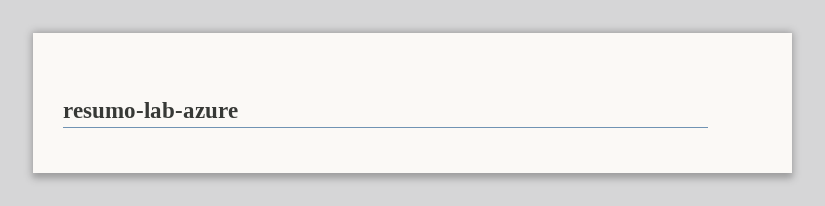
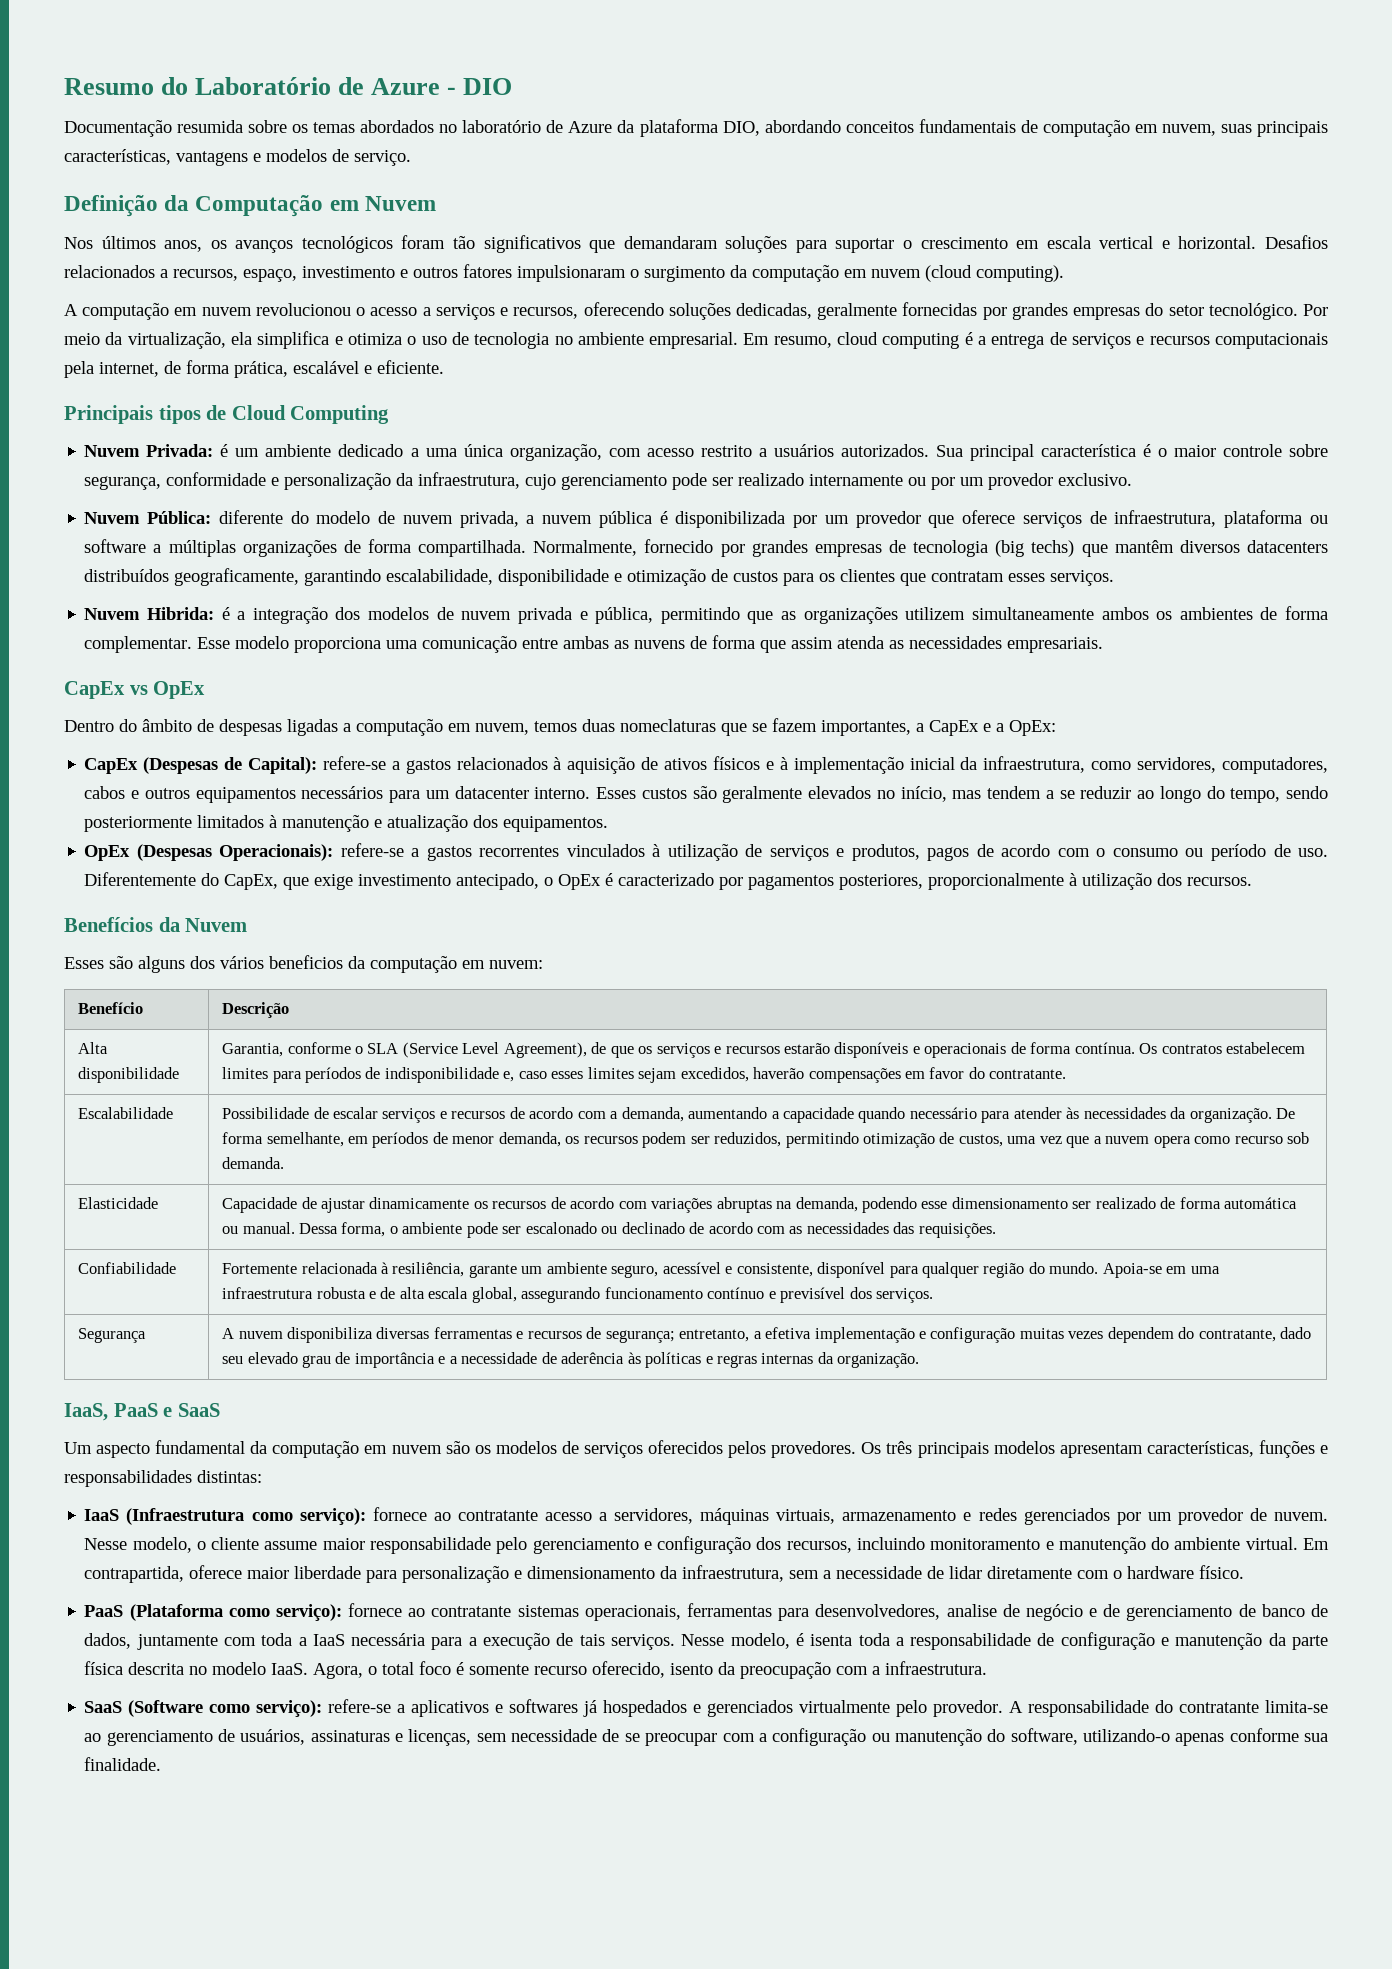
- resumo-lab-azure
+ Resumo do Laboratório de Azure - DIO
+ Documentação resumida sobre os temas abordados no laboratório de Azure da plataforma DIO, abordando conceitos fundamentais de computação em nuvem, suas principais características, vantagens e modelos de serviço.
+ Definição da Computação em Nuvem
+ Nos últimos anos, os avanços tecnológicos foram tão significativos que demandaram soluções para suportar o crescimento em escala vertical e horizontal. Desafios relacionados a recursos, espaço, investimento e outros fatores impulsionaram o surgimento da computação em nuvem (cloud computing).
+ A computação em nuvem revolucionou o acesso a serviços e recursos, oferecendo soluções dedicadas, geralmente fornecidas por grandes empresas do setor tecnológico. Por meio da virtualização, ela simplifica e otimiza o uso de tecnologia no ambiente empresarial. Em resumo, cloud computing é a entrega de serviços e recursos computacionais pela internet, de forma prática, escalável e eficiente.
+ Principais tipos de Cloud Computing
+ Nuvem Privada: é um ambiente dedicado a uma única organização, com acesso restrito a usuários autorizados. Sua principal característica é o maior controle sobre segurança, conformidade e personalização da infraestrutura, cujo gerenciamento pode ser realizado internamente ou por um provedor exclusivo.
+ Nuvem Pública: diferente do modelo de nuvem privada, a nuvem pública é disponibilizada por um provedor que oferece serviços de infraestrutura, plataforma ou software a múltiplas organizações de forma compartilhada. Normalmente, fornecido por grandes empresas de tecnologia (big techs) que mantêm diversos datacenters distribuídos geograficamente, garantindo escalabilidade, disponibilidade e otimização de custos para os clientes que contratam esses serviços.
+ Nuvem Hibrida: é a integração dos modelos de nuvem privada e pública, permitindo que as organizações utilizem simultaneamente ambos os ambientes de forma complementar. Esse modelo proporciona uma comunicação entre ambas as nuvens de forma que assim atenda as necessidades empresariais.
+ CapEx vs OpEx
+ Dentro do âmbito de despesas ligadas a computação em nuvem, temos duas nomeclaturas que se fazem importantes, a CapEx e a OpEx:
+ CapEx (Despesas de Capital): refere-se a gastos relacionados à aquisição de ativos físicos e à implementação inicial da infraestrutura, como servidores, computadores, cabos e outros equipamentos necessários para um datacenter interno. Esses custos são geralmente elevados no início, mas tendem a se reduzir ao longo do tempo, sendo posteriormente limitados à manutenção e atualização dos equipamentos.
+ OpEx (Despesas Operacionais): refere-se a gastos recorrentes vinculados à utilização de serviços e produtos, pagos de acordo com o consumo ou período de uso. Diferentemente do CapEx, que exige investimento antecipado, o OpEx é caracterizado por pagamentos posteriores, proporcionalmente à utilização dos recursos.
+ Benefícios da Nuvem
+ Esses são alguns dos vários beneficios da computação em nuvem:
+ Benefício | Descrição
+ Alta disponibilidade | Garantia, conforme o SLA (Service Level Agreement), de que os serviços e recursos estarão disponíveis e operacionais de forma contínua. Os contratos estabelecem limites para períodos de indisponibilidade e, caso esses limites sejam excedidos, haverão compensações em favor do contratante.
+ Escalabilidade | Possibilidade de escalar serviços e recursos de acordo com a demanda, aumentando a capacidade quando necessário para atender às necessidades da organização. De forma semelhante, em períodos de menor demanda, os recursos podem ser reduzidos, permitindo otimização de custos, uma vez que a nuvem opera como recurso sob demanda.
+ Elasticidade | Capacidade de ajustar dinamicamente os recursos de acordo com variações abruptas na demanda, podendo esse dimensionamento ser realizado de forma automática ou manual. Dessa forma, o ambiente pode ser escalonado ou declinado de acordo com as necessidades das requisições.
+ Confiabilidade | Fortemente relacionada à resiliência, garante um ambiente seguro, acessível e consistente, disponível para qualquer região do mundo. Apoia-se em uma infraestrutura robusta e de alta escala global, assegurando funcionamento contínuo e previsível dos serviços.
+ Segurança | A nuvem disponibiliza diversas ferramentas e recursos de segurança; entretanto, a efetiva implementação e configuração muitas vezes dependem do contratante, dado seu elevado grau de importância e a necessidade de aderência às políticas e regras internas da organização.
+ IaaS, PaaS e SaaS
+ Um aspecto fundamental da computação em nuvem são os modelos de serviços oferecidos pelos provedores. Os três principais modelos apresentam características, funções e responsabilidades distintas:
+ IaaS (Infraestrutura como serviço): fornece ao contratante acesso a servidores, máquinas virtuais, armazenamento e redes gerenciados por um provedor de nuvem. Nesse modelo, o cliente assume maior responsabilidade pelo gerenciamento e configuração dos recursos, incluindo monitoramento e manutenção do ambiente virtual. Em contrapartida, oferece maior liberdade para personalização e dimensionamento da infraestrutura, sem a necessidade de lidar diretamente com o hardware físico.
+ PaaS (Plataforma como serviço): fornece ao contratante sistemas operacionais, ferramentas para desenvolvedores, analise de negócio e de gerenciamento de banco de dados, juntamente com toda a IaaS necessária para a execução de tais serviços. Nesse modelo, é isenta toda a responsabilidade de configuração e manutenção da parte física descrita no modelo IaaS. Agora, o total foco é somente recurso oferecido, isento da preocupação com a infraestrutura.
+ SaaS (Software como serviço): refere-se a aplicativos e softwares já hospedados e gerenciados virtualmente pelo provedor. A responsabilidade do contratante limita-se ao gerenciamento de usuários, assinaturas e licenças, sem necessidade de se preocupar com a configuração ou manutenção do software, utilizando-o apenas conforme sua finalidade.

